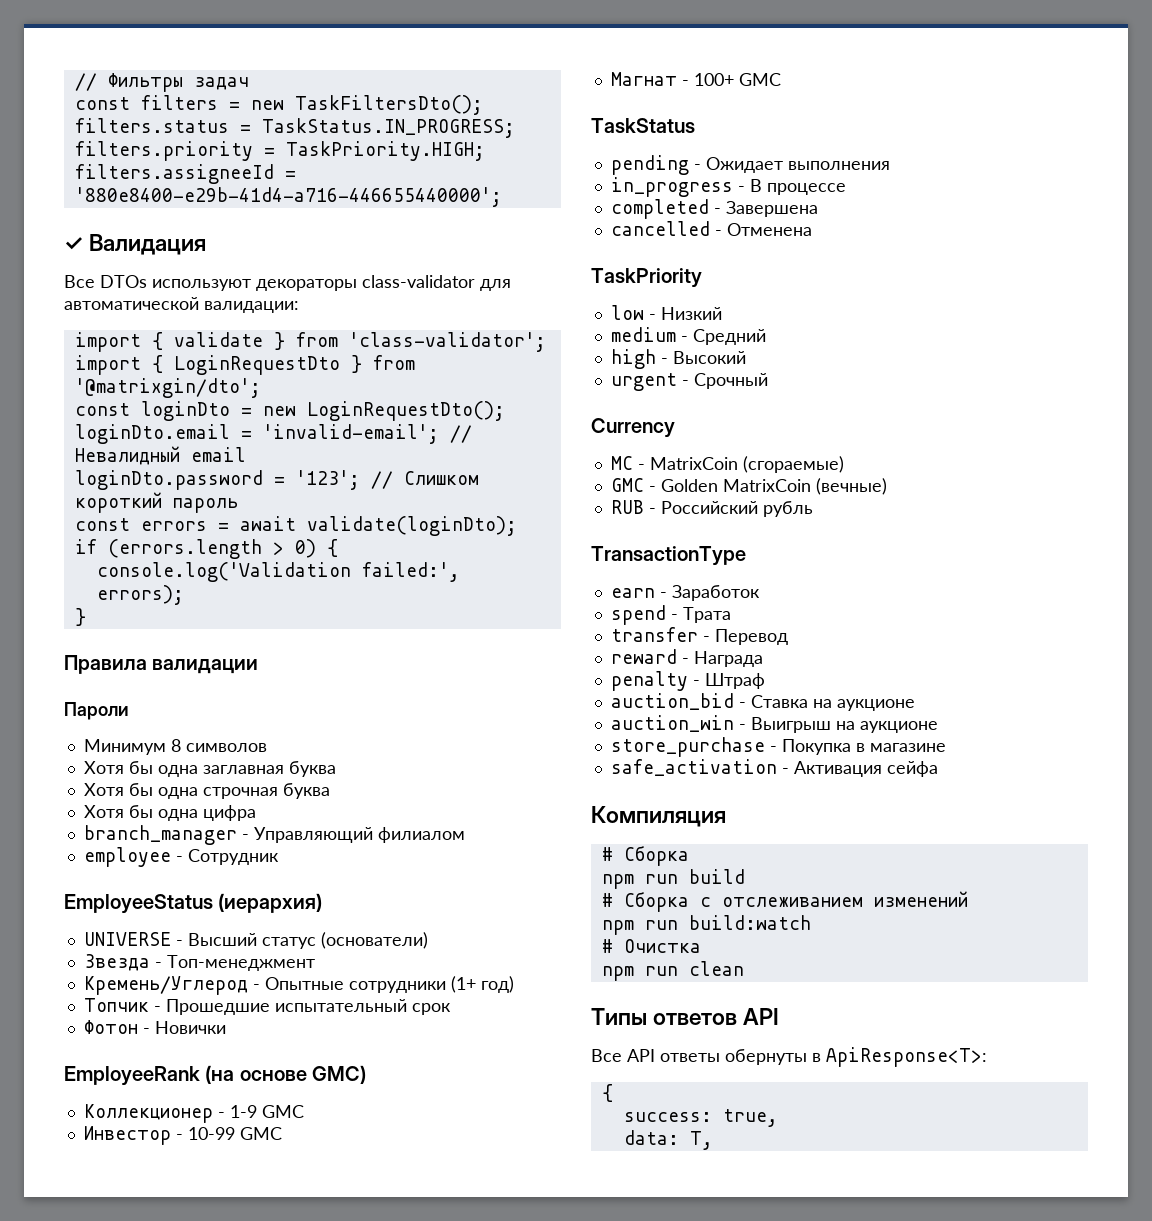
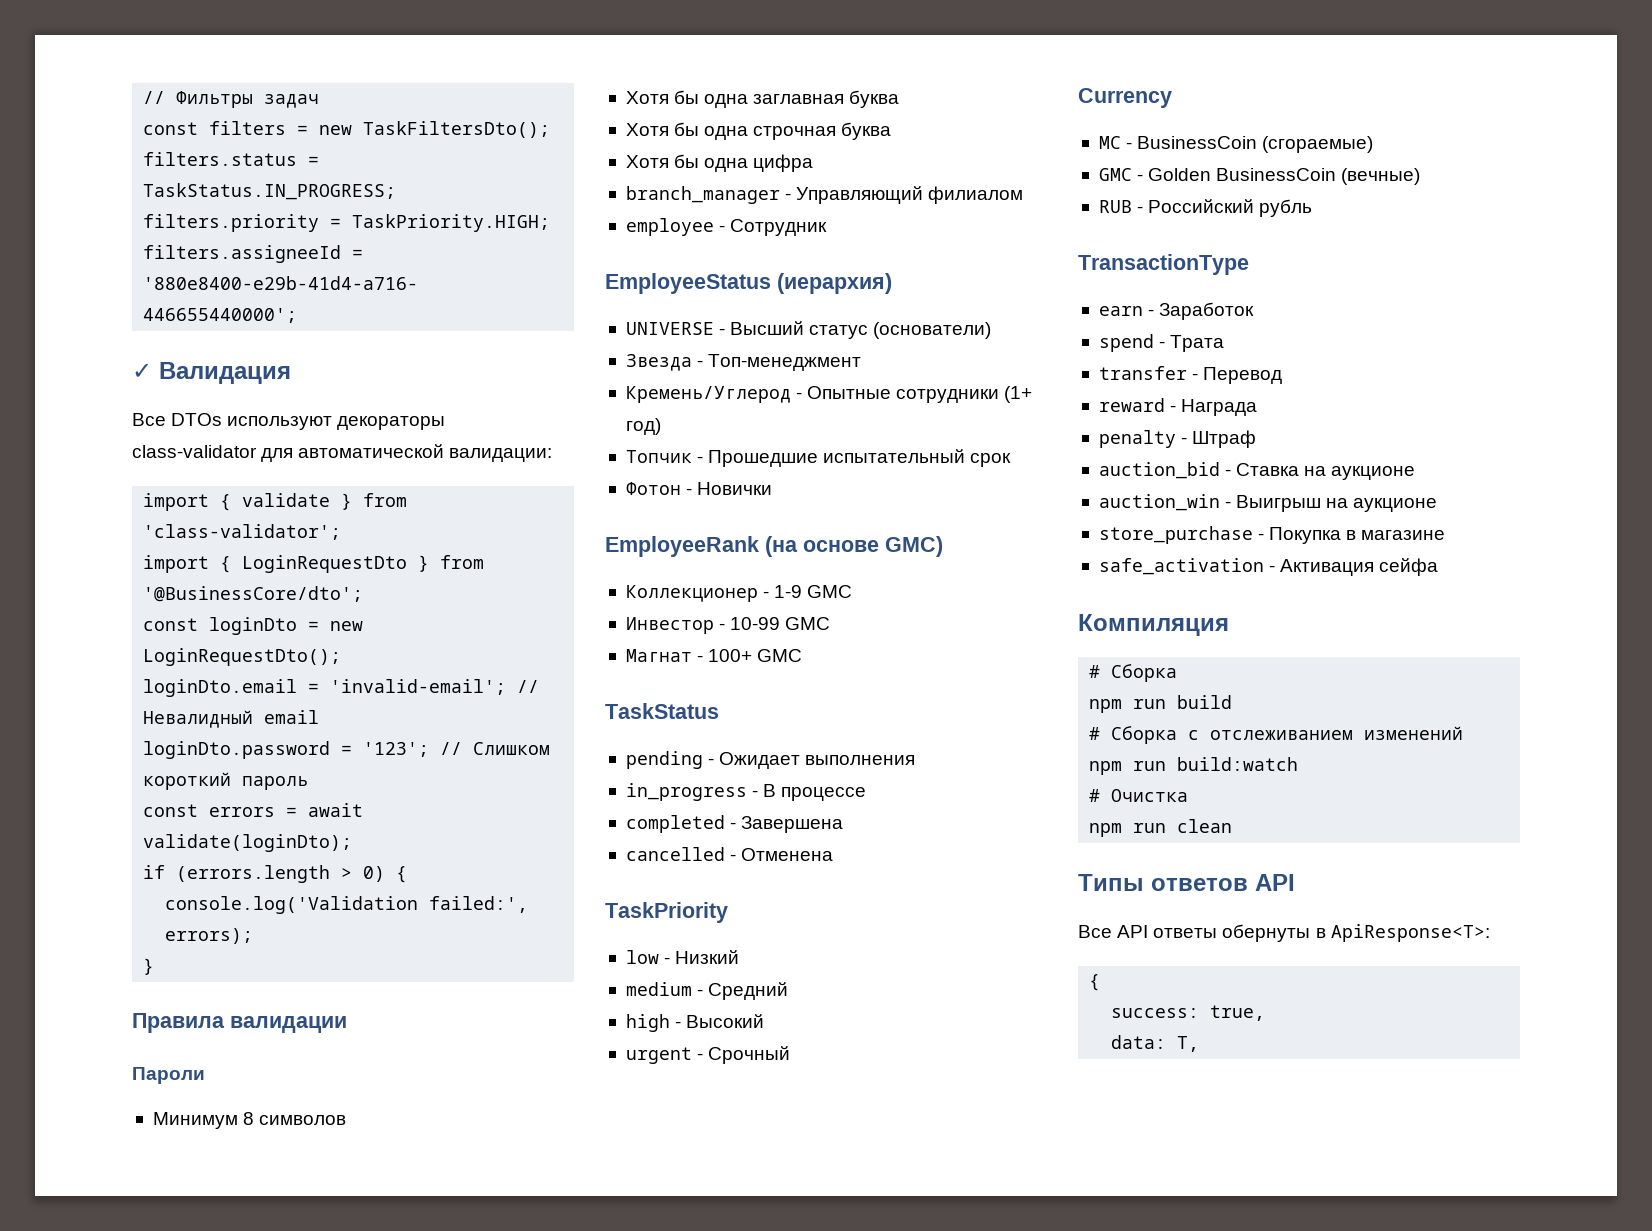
- import { LoginRequestDto } from '@matrixgin/dto';
+ import { LoginRequestDto } from '@BusinessCore/dto';
- MC - MatrixCoin (сгораемые)
+ MC - BusinessCoin (сгораемые)
- GMC - Golden MatrixCoin (вечные)
+ GMC - Golden BusinessCoin (вечные)

